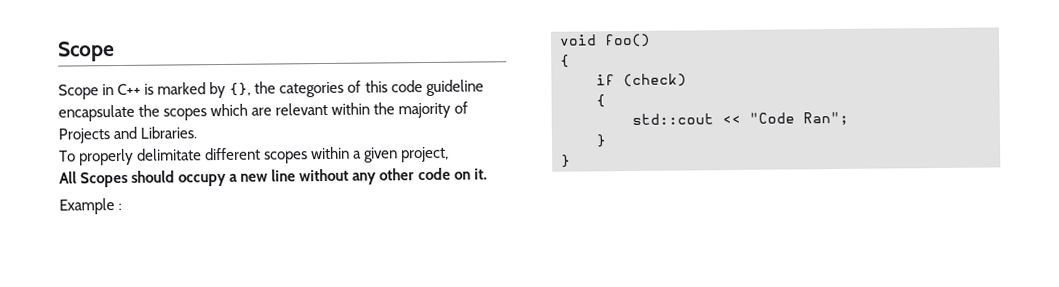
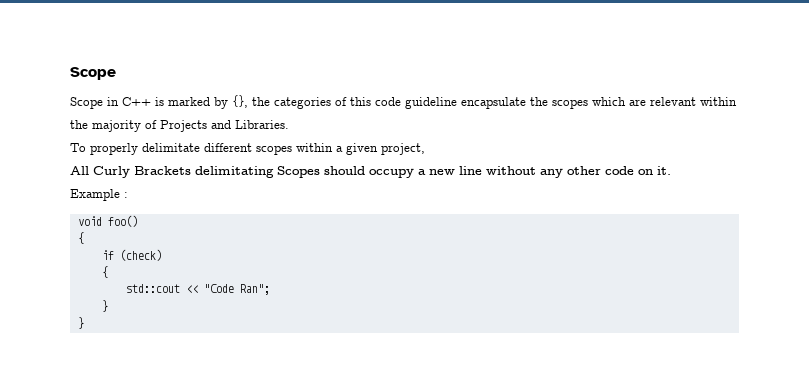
- All Scopes should occupy a new line without any other code on it.
+ All Curly Brackets delimitating Scopes should occupy a new line without any other code on it.

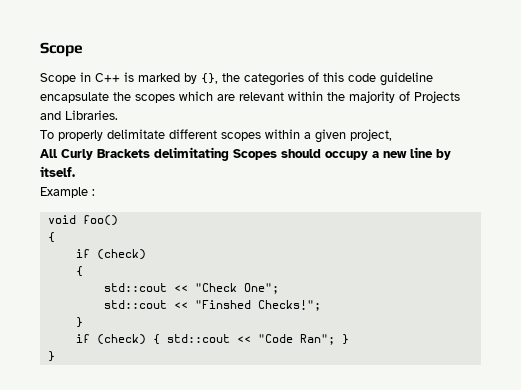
- All Curly Brackets delimitating Scopes should occupy a new line without any other code on it.
+ All Curly Brackets delimitating Scopes should occupy a new line by itself.
- std::cout << "Code Ran";
+ std::cout << "Check One";
+ std::cout << "Finshed Checks!";
  }
+ if (check) { std::cout << "Code Ran"; }

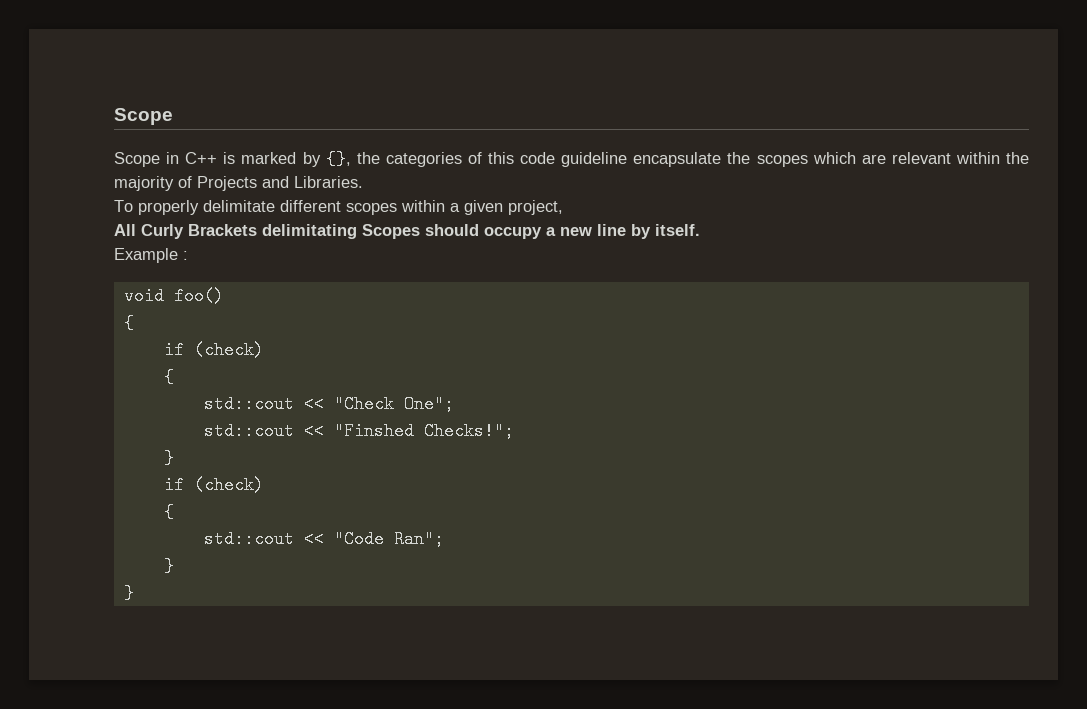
  std::cout << "Finshed Checks!";
  }
- if (check) { std::cout << "Code Ran"; }
+ if (check)
+ {
+ std::cout << "Code Ran";
+ }

